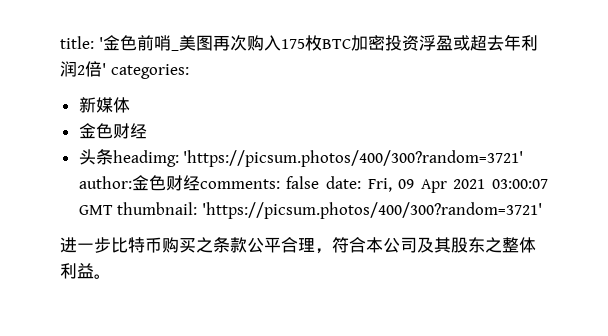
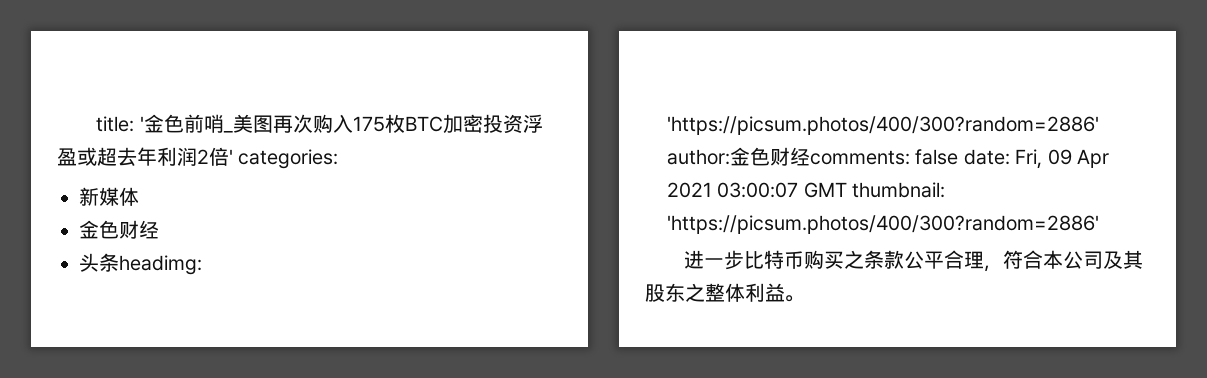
- 头条headimg: 'https://picsum.photos/400/300?random=3721' author:金色财经comments: false date: Fri, 09 Apr 2021 03:00:07 GMT thumbnail: 'https://picsum.photos/400/300?random=3721'
+ 头条headimg: 'https://picsum.photos/400/300?random=2886' author:金色财经comments: false date: Fri, 09 Apr 2021 03:00:07 GMT thumbnail: 'https://picsum.photos/400/300?random=2886'

